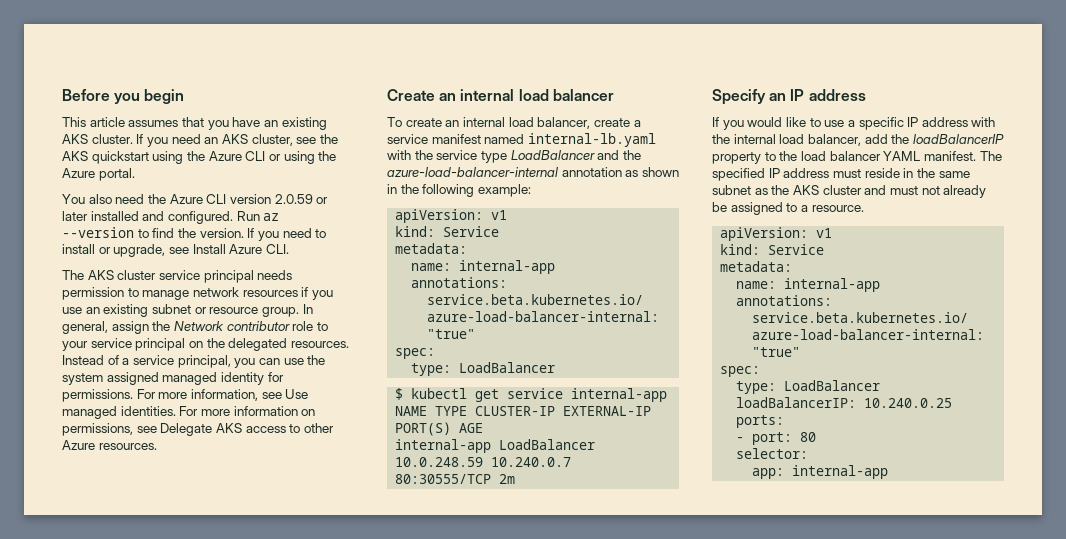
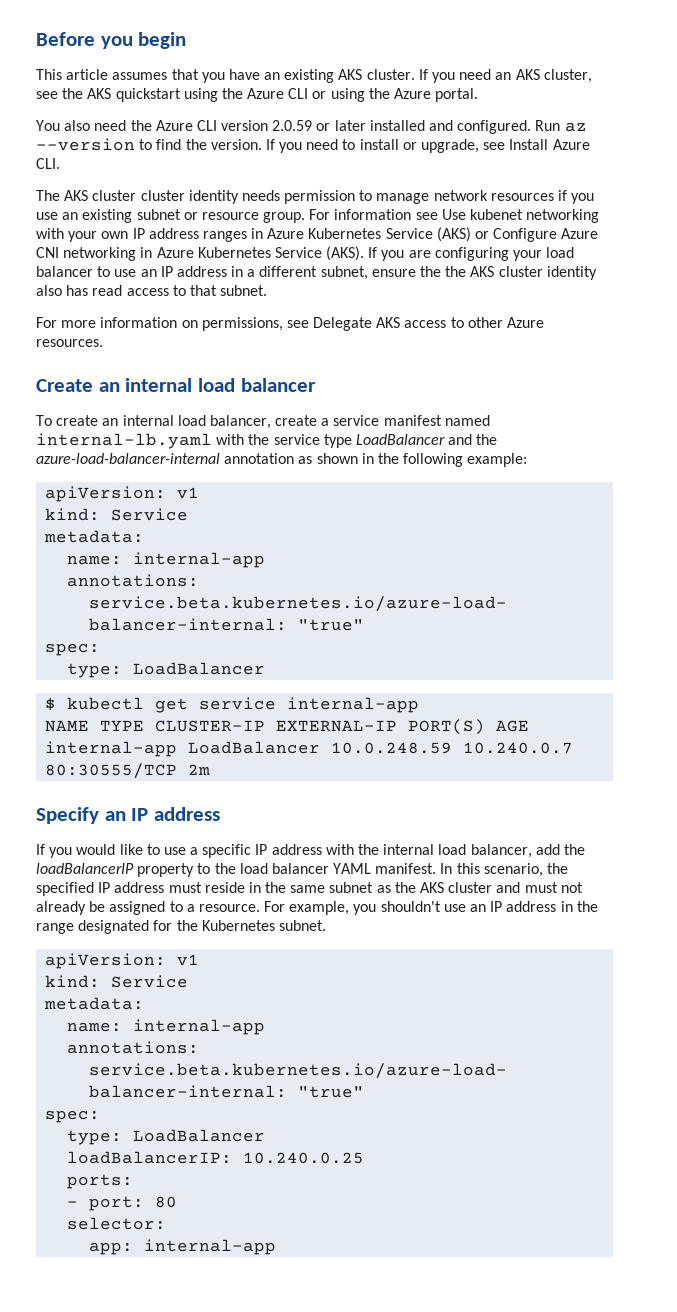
- The AKS cluster service principal needs permission to manage network resources if you use an existing subnet or resource group.
+ The AKS cluster cluster identity needs permission to manage network resources if you use an existing subnet or resource group.
- In general, assign the Network contributor role to your service principal on the delegated resources. Instead of a service principal, you can use the system assigned managed identity for permissions. For more information, see Use managed identities. For more information on permissions, see Delegate AKS access to other Azure resources.
+ For information see Use kubenet networking with your own IP address ranges in Azure Kubernetes Service (AKS) or Configure Azure CNI networking in Azure Kubernetes Service (AKS). If you are configuring your load balancer to use an IP address in a different subnet, ensure the the AKS cluster identity also has read access to that subnet.
+ For more information on permissions, see Delegate AKS access to other Azure resources.
- The specified IP address must reside in the same subnet as the AKS cluster and must not already be assigned to a resource.
+ In this scenario, the specified IP address must reside in the same subnet as the AKS cluster and must not already be assigned to a resource. For example, you shouldn't use an IP address in the range designated for the Kubernetes subnet.

